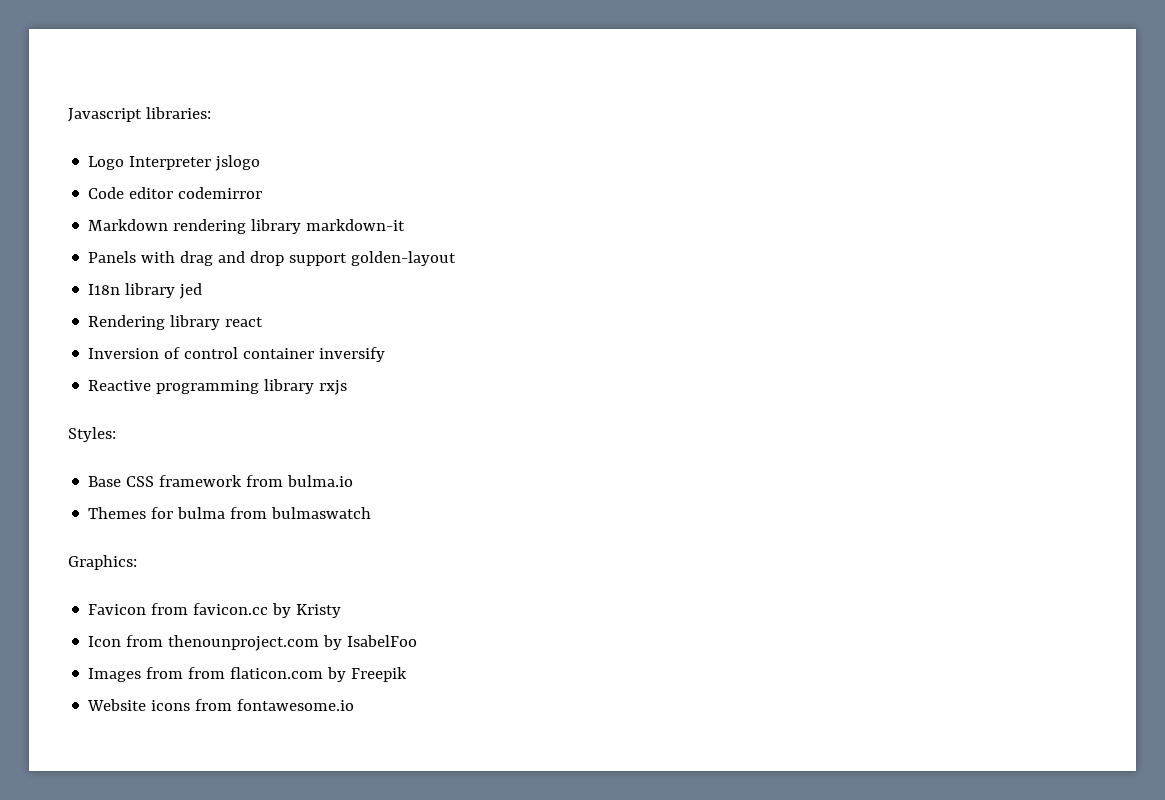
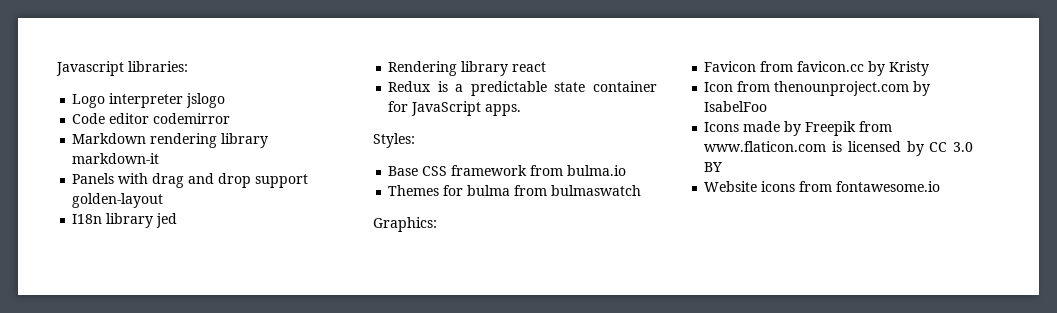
- Logo Interpreter jslogo
+ Logo interpreter jslogo
- Inversion of control container inversify
- Reactive programming library rxjs
+ Redux is a predictable state container for JavaScript apps.
- Images from from flaticon.com by Freepik
+ Icons made by Freepik from www.flaticon.com is licensed by CC 3.0 BY

